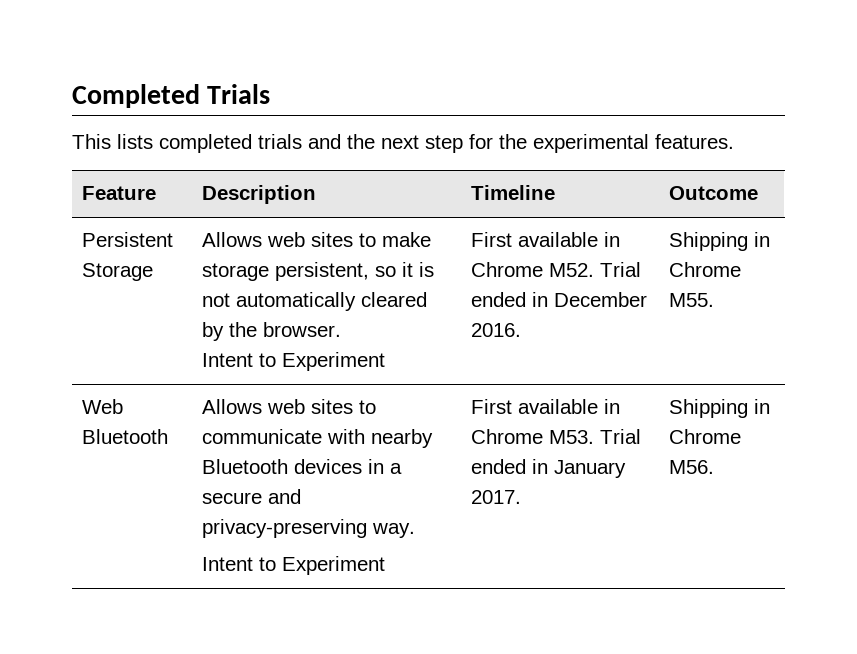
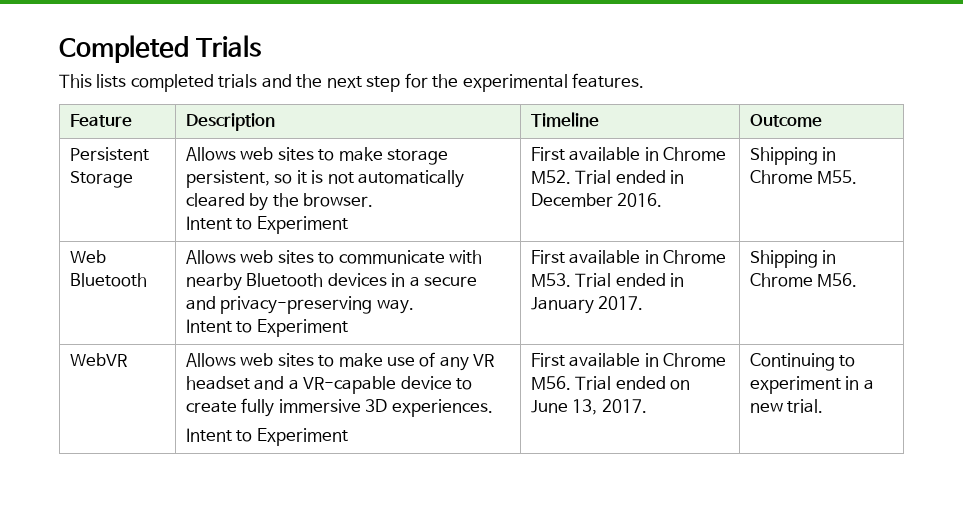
+ WebVR | Allows web sites to make use of any VR headset and a VR-capable device to create fully immersive 3D experiences.
+ Intent to Experiment | First available in Chrome M56. Trial ended on June 13, 2017. | Continuing to experiment in a new trial.

